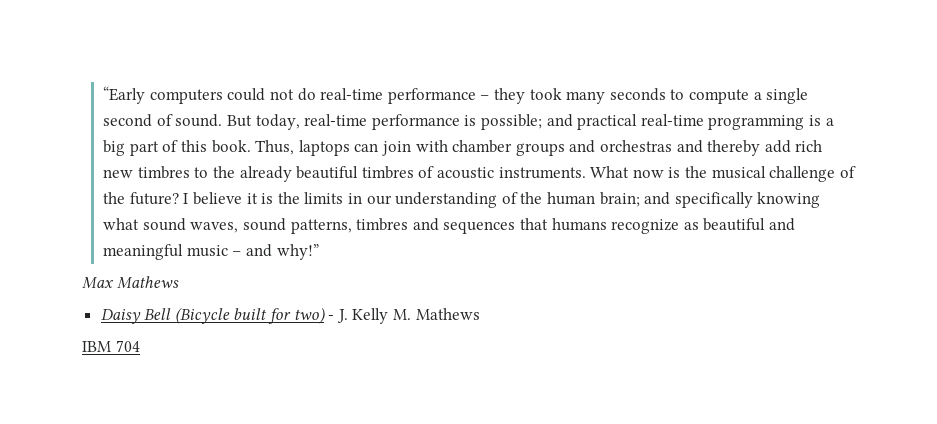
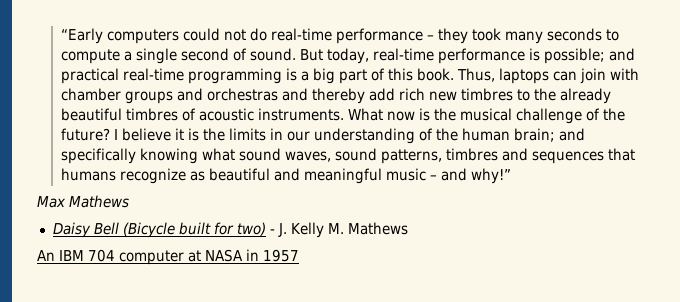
- IBM 704
+ An IBM 704 computer at NASA in 1957

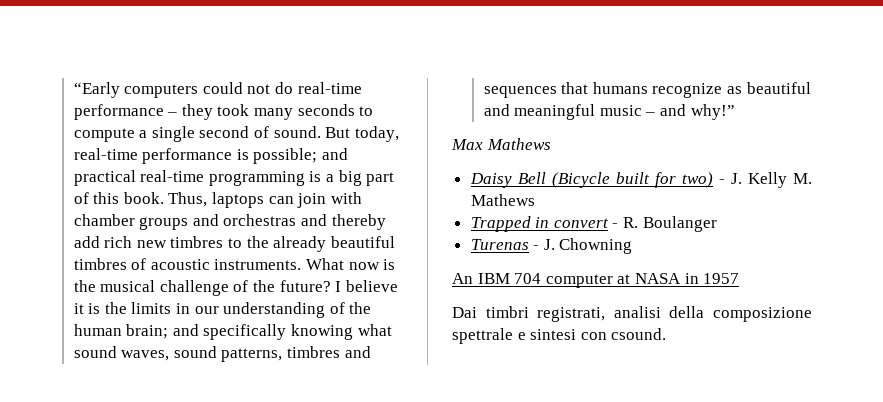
+ Trapped in convert - R. Boulanger
+ Turenas - J. Chowning
+ Dai timbri registrati, analisi della composizione spettrale e sintesi con csound.

